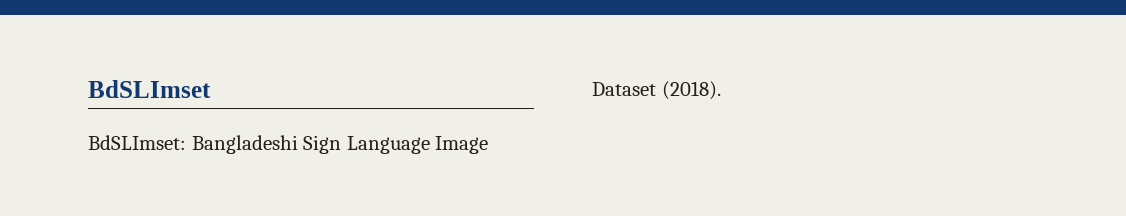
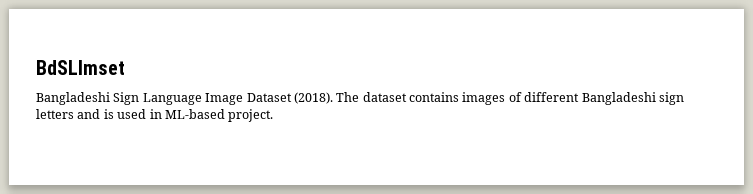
- BdSLImset: Bangladeshi Sign Language Image Dataset (2018).
+ Bangladeshi Sign Language Image Dataset (2018).
+ The dataset contains images of different Bangladeshi sign letters and is used in ML-based project.

